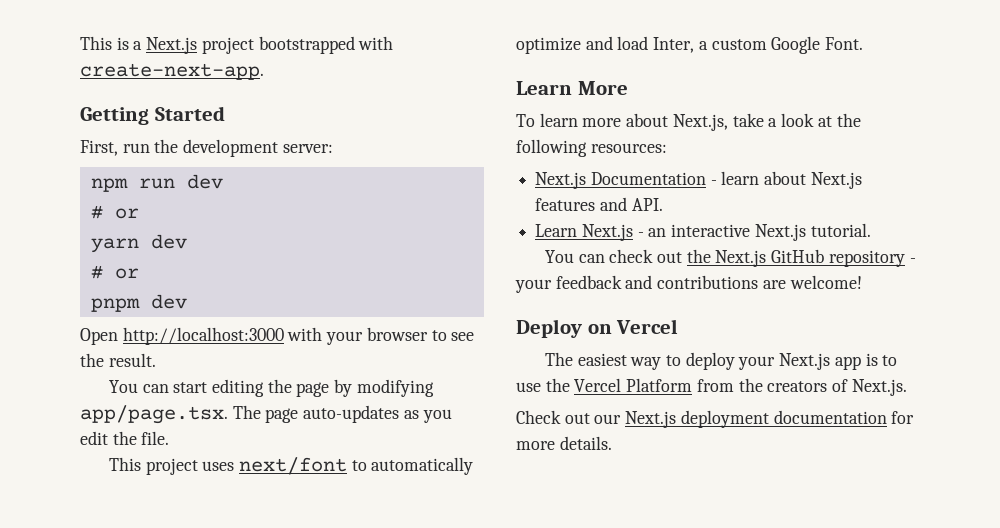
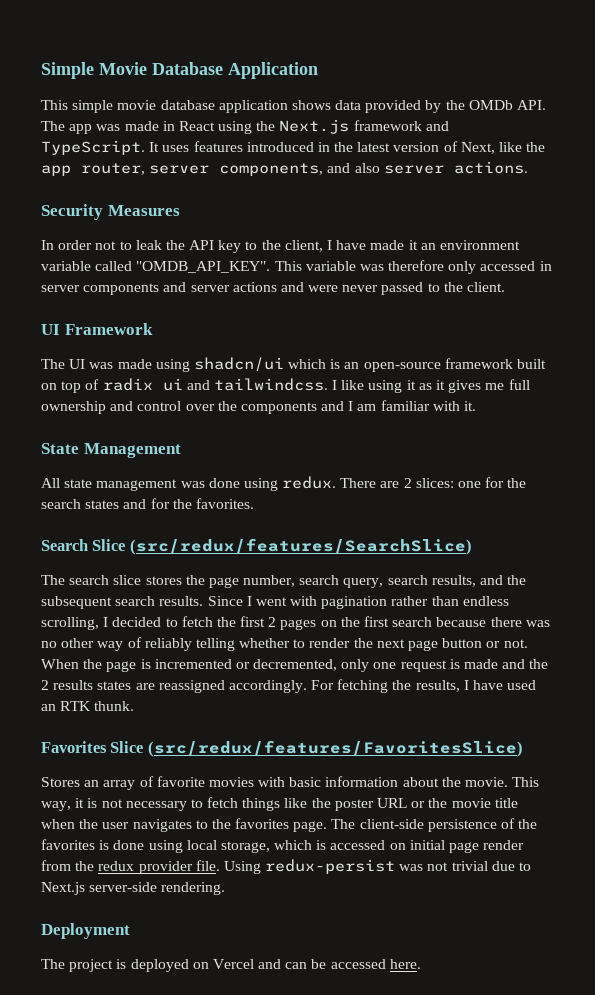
- This is a Next.js project bootstrapped with create-next-app.
- Getting Started
- First, run the development server:
- npm run dev
- # or
- yarn dev
- # or
- pnpm dev
- Open http://localhost:3000 with your browser to see the result.
- You can start editing the page by modifying app/page.tsx. The page auto-updates as you edit the file.
- This project uses next/font to automatically optimize and load Inter, a custom Google Font.
- Learn More
- To learn more about Next.js, take a look at the following resources:
- Next.js Documentation - learn about Next.js features and API.
- Learn Next.js - an interactive Next.js tutorial.
- You can check out the Next.js GitHub repository - your feedback and contributions are welcome!
- Deploy on Vercel
- The easiest way to deploy your Next.js app is to use the Vercel Platform from the creators of Next.js.
- Check out our Next.js deployment documentation for more details.
+ Simple Movie Database Application
+ This simple movie database application shows data provided by the OMDb API. The app was made in React using the Next.js framework and TypeScript. It uses features introduced in the latest version of Next, like the app router, server components, and also server actions.
+ Security Measures
+ In order not to leak the API key to the client, I have made it an environment variable called "OMDB_API_KEY". This variable was therefore only accessed in server components and server actions and were never passed to the client.
+ UI Framework
+ The UI was made using shadcn/ui which is an open-source framework built on top of radix ui and tailwindcss. I like using it as it gives me full ownership and control over the components and I am familiar with it.
+ State Management
+ All state management was done using redux. There are 2 slices: one for the search states and for the favorites.
+ Search Slice (src/redux/features/SearchSlice)
+ The search slice stores the page number, search query, search results, and the subsequent search results. Since I went with pagination rather than endless scrolling, I decided to fetch the first 2 pages on the first search because there was no other way of reliably telling whether to render the next page button or not. When the page is incremented or decremented, only one request is made and the 2 results states are reassigned accordingly. For fetching the results, I have used an RTK thunk.
+ Favorites Slice (src/redux/features/FavoritesSlice)
+ Stores an array of favorite movies with basic information about the movie. This way, it is not necessary to fetch things like the poster URL or the movie title when the user navigates to the favorites page. The client-side persistence of the favorites is done using local storage, which is accessed on initial page render from the redux provider file. Using redux-persist was not trivial due to Next.js server-side rendering.
+ Deployment
+ The project is deployed on Vercel and can be accessed here.

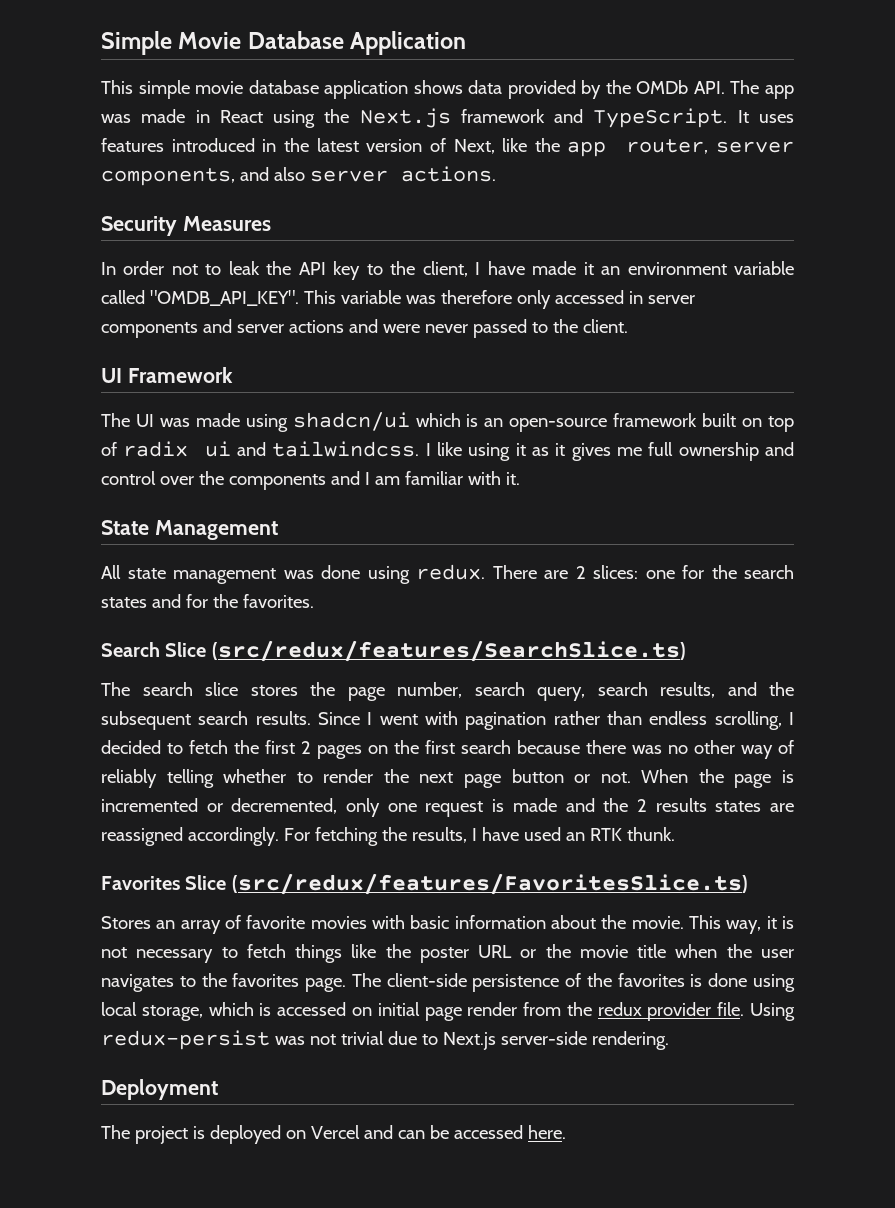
- Search Slice (src/redux/features/SearchSlice)
+ Search Slice (src/redux/features/SearchSlice.ts)
- Favorites Slice (src/redux/features/FavoritesSlice)
+ Favorites Slice (src/redux/features/FavoritesSlice.ts)

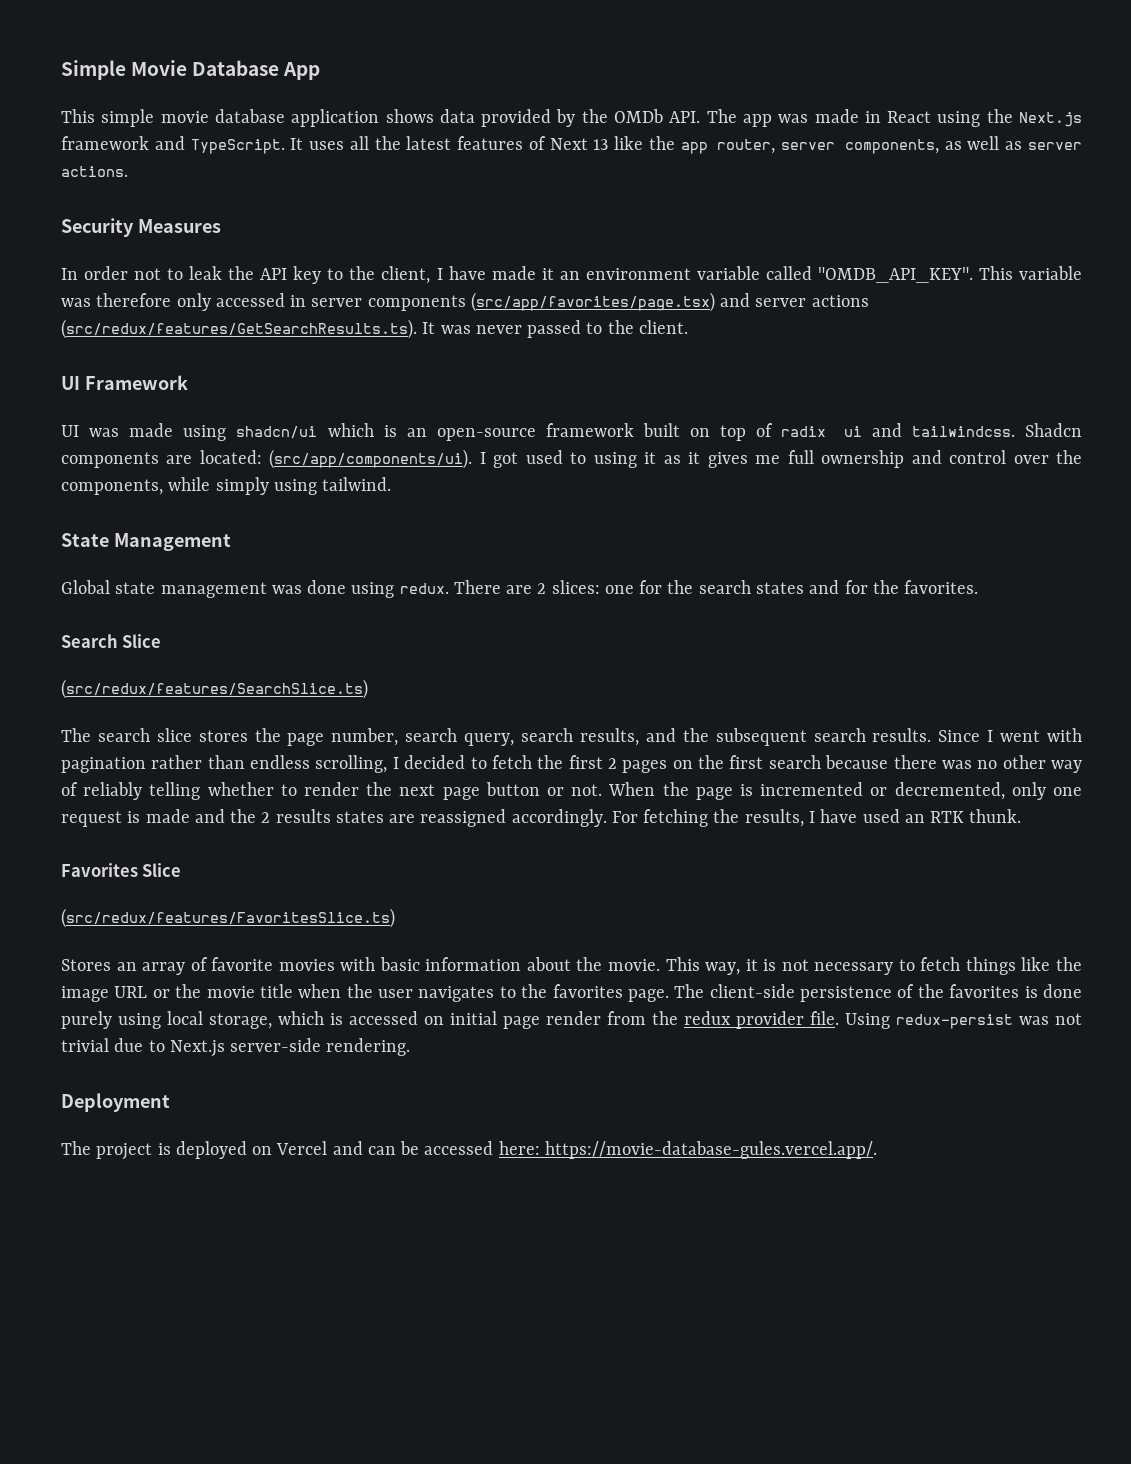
- Simple Movie Database Application
+ Simple Movie Database App
- It uses features introduced in the latest version of Next, like the app router, server components, and also server actions.
+ It uses all the latest features of Next 13 like the app router, server components, as well as server actions.
- This variable was therefore only accessed in server components and server actions and were never passed to the client.
+ This variable was therefore only accessed in server components (src/app/favorites/page.tsx) and server actions (src/redux/features/GetSearchResults.ts). It was never passed to the client.
- The UI was made using shadcn/ui which is an open-source framework built on top of radix ui and tailwindcss.
+ UI was made using shadcn/ui which is an open-source framework built on top of radix ui and tailwindcss.
- I like using it as it gives me full ownership and control over the components and I am familiar with it.
+ Shadcn components are located: (src/app/components/ui). I got used to using it as it gives me full ownership and control over the components, while simply using tailwind.
- All state management was done using redux.
+ Global state management was done using redux.
- Search Slice (src/redux/features/SearchSlice.ts)
+ Search Slice
+ (src/redux/features/SearchSlice.ts)
- Favorites Slice (src/redux/features/FavoritesSlice.ts)
+ Favorites Slice
+ (src/redux/features/FavoritesSlice.ts)
- This way, it is not necessary to fetch things like the poster URL or the movie title when the user navigates to the favorites page.
+ This way, it is not necessary to fetch things like the image URL or the movie title when the user navigates to the favorites page.
- The client-side persistence of the favorites is done using local storage, which is accessed on initial page render from the redux provider file.
+ The client-side persistence of the favorites is done purely using local storage, which is accessed on initial page render from the redux provider file.
- The project is deployed on Vercel and can be accessed here.
+ The project is deployed on Vercel and can be accessed here: https://movie-database-gules.vercel.app/.

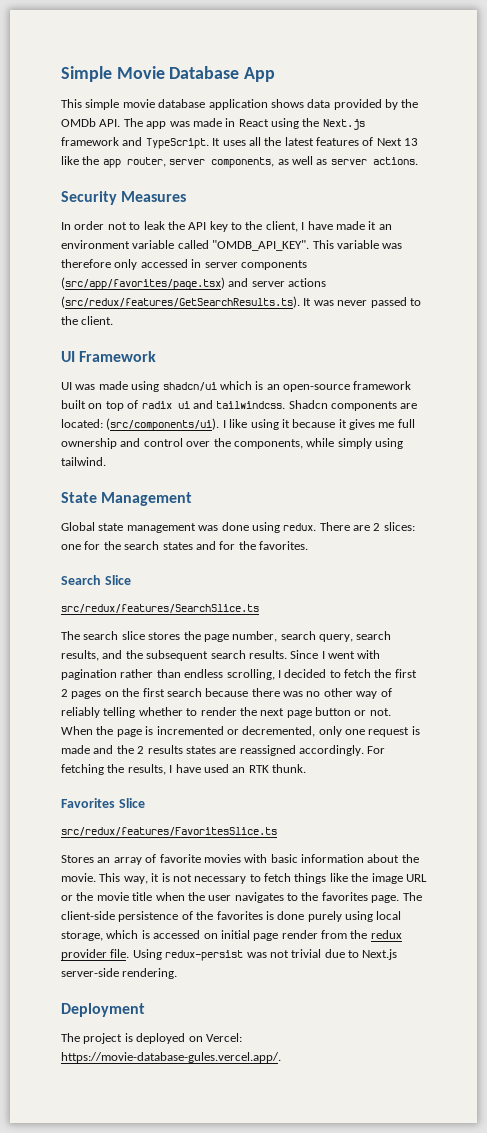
- Shadcn components are located: (src/app/components/ui). I got used to using it as it gives me full ownership and control over the components, while simply using tailwind.
+ Shadcn components are located: (src/components/ui). I like using it because it gives me full ownership and control over the components, while simply using tailwind.
- (src/redux/features/SearchSlice.ts)
+ src/redux/features/SearchSlice.ts
- (src/redux/features/FavoritesSlice.ts)
+ src/redux/features/FavoritesSlice.ts
- The project is deployed on Vercel and can be accessed here: https://movie-database-gules.vercel.app/.
+ The project is deployed on Vercel: https://movie-database-gules.vercel.app/.

